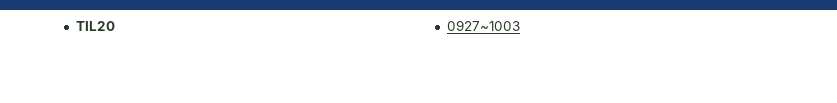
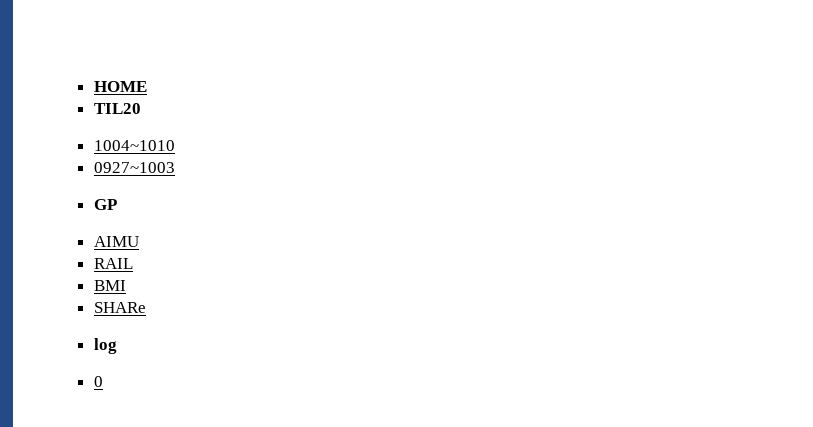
+ HOME
+ 1004~1010
+ GP
+ AIMU
+ RAIL
+ BMI
+ SHARe
+ log
+ 0

